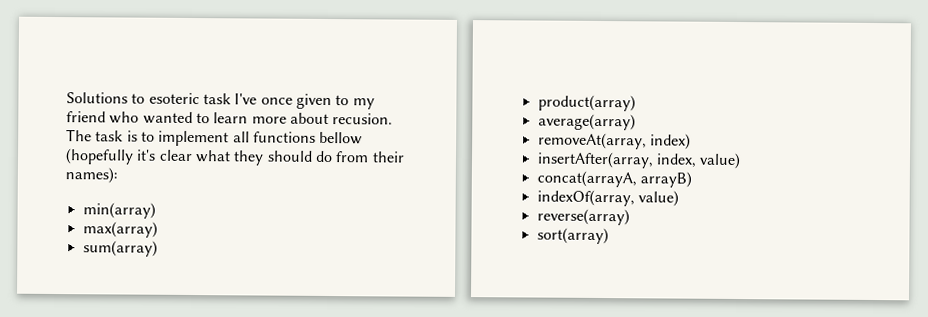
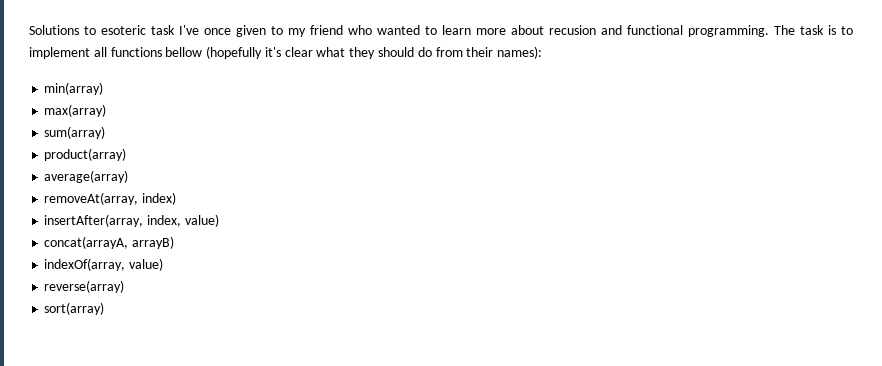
- Solutions to esoteric task I've once given to my friend who wanted to learn more about recusion.
+ Solutions to esoteric task I've once given to my friend who wanted to learn more about recusion and functional programming.

